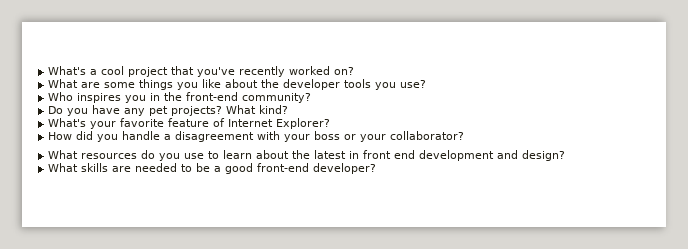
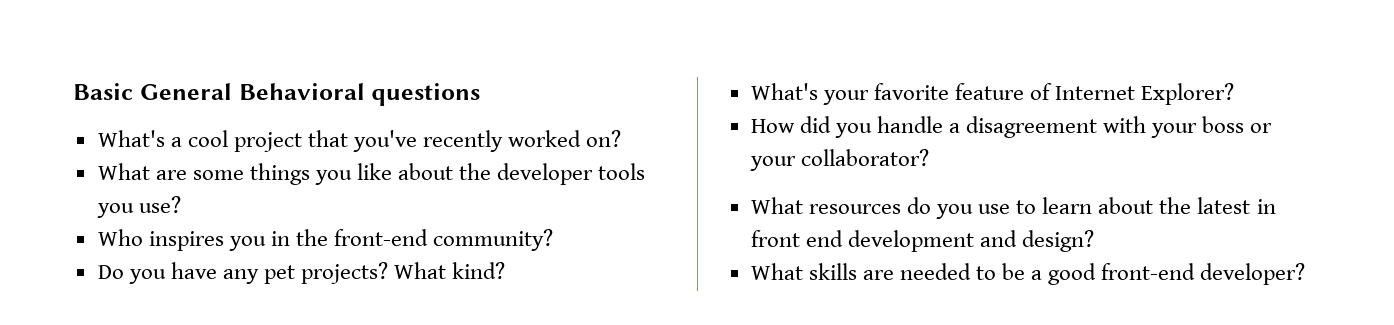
+ Basic General Behavioral questions

